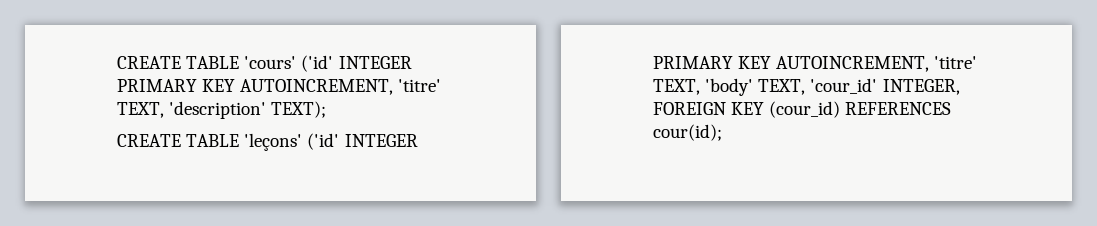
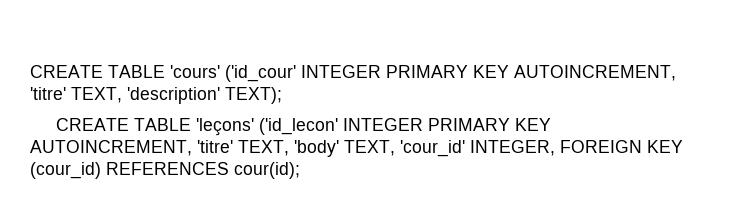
- CREATE TABLE 'cours' ('id' INTEGER PRIMARY KEY AUTOINCREMENT, 'titre' TEXT, 'description' TEXT);
+ CREATE TABLE 'cours' ('id_cour' INTEGER PRIMARY KEY AUTOINCREMENT, 'titre' TEXT, 'description' TEXT);
- CREATE TABLE 'leçons' ('id' INTEGER PRIMARY KEY AUTOINCREMENT, 'titre' TEXT, 'body' TEXT, 'cour_id' INTEGER, FOREIGN KEY (cour_id) REFERENCES cour(id);
+ CREATE TABLE 'leçons' ('id_lecon' INTEGER PRIMARY KEY AUTOINCREMENT, 'titre' TEXT, 'body' TEXT, 'cour_id' INTEGER, FOREIGN KEY (cour_id) REFERENCES cour(id);

